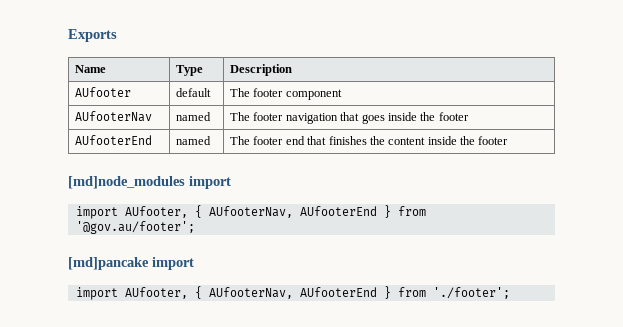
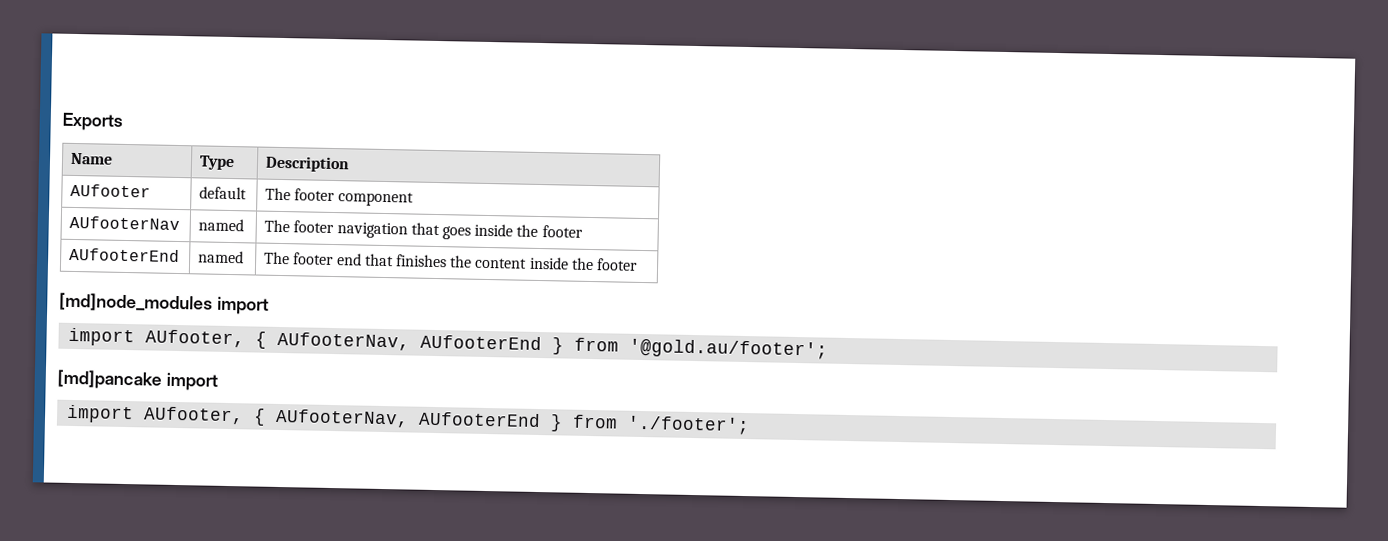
- import AUfooter, { AUfooterNav, AUfooterEnd } from '@gov.au/footer';
+ import AUfooter, { AUfooterNav, AUfooterEnd } from '@gold.au/footer';

